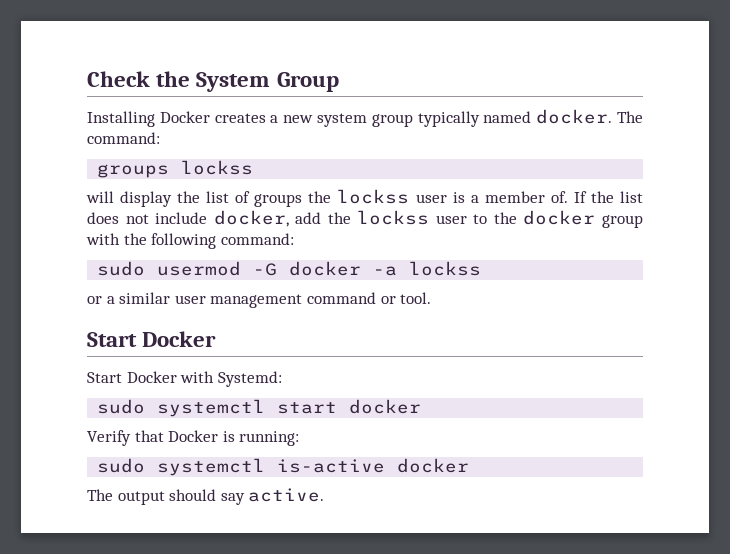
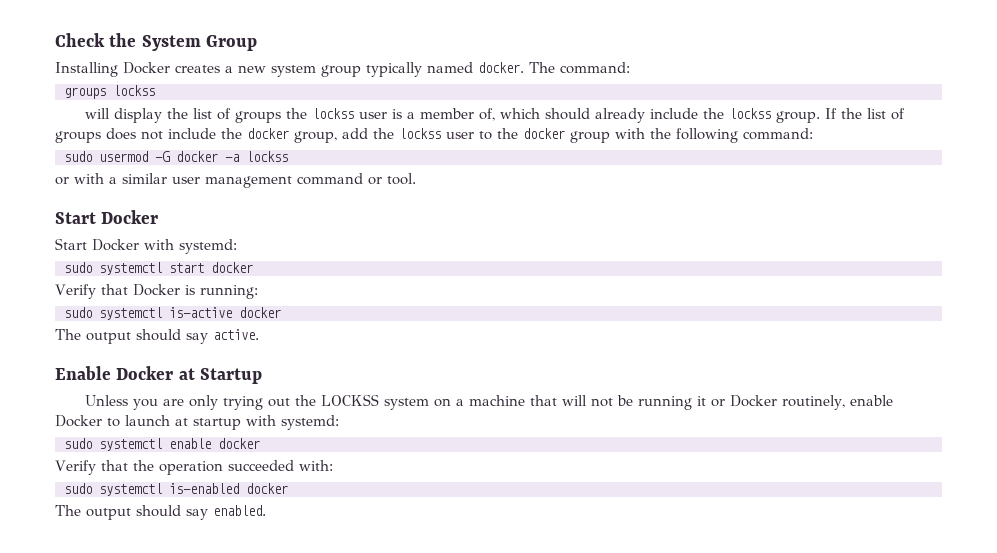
- will display the list of groups the lockss user is a member of.
+ will display the list of groups the lockss user is a member of, which should already include the lockss group.
- If the list does not include docker, add the lockss user to the docker group with the following command:
+ If the list of groups does not include the docker group, add the lockss user to the docker group with the following command:
- or a similar user management command or tool.
+ or with a similar user management command or tool.
- Start Docker with Systemd:
+ Start Docker with systemd:
+ Enable Docker at Startup
+ Unless you are only trying out the LOCKSS system on a machine that will not be running it or Docker routinely, enable Docker to launch at startup with systemd:
+ sudo systemctl enable docker
+ Verify that the operation succeeded with:
+ sudo systemctl is-enabled docker
+ The output should say enabled.

